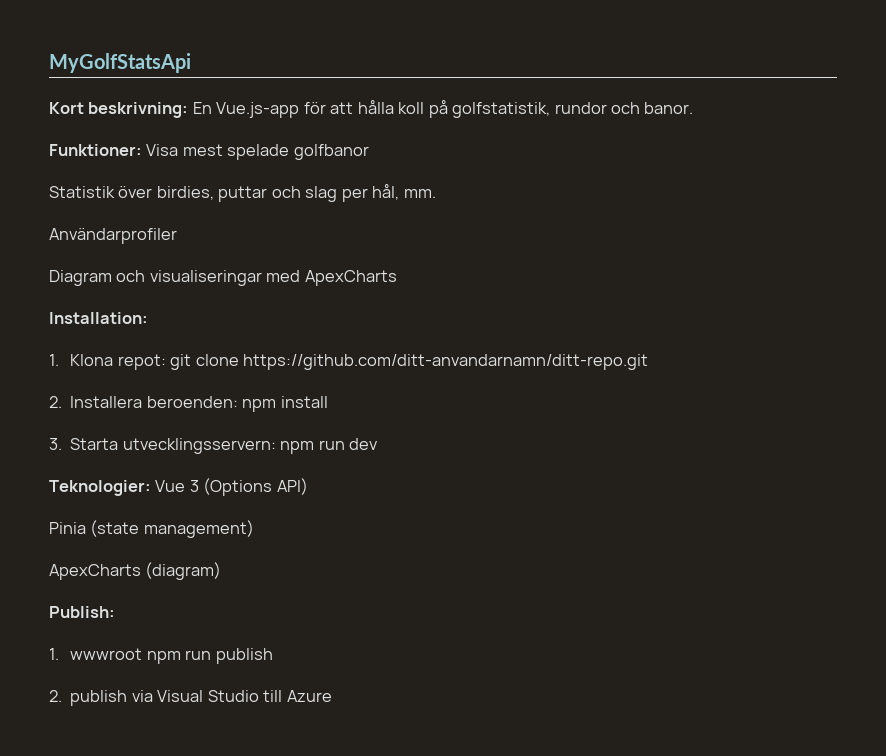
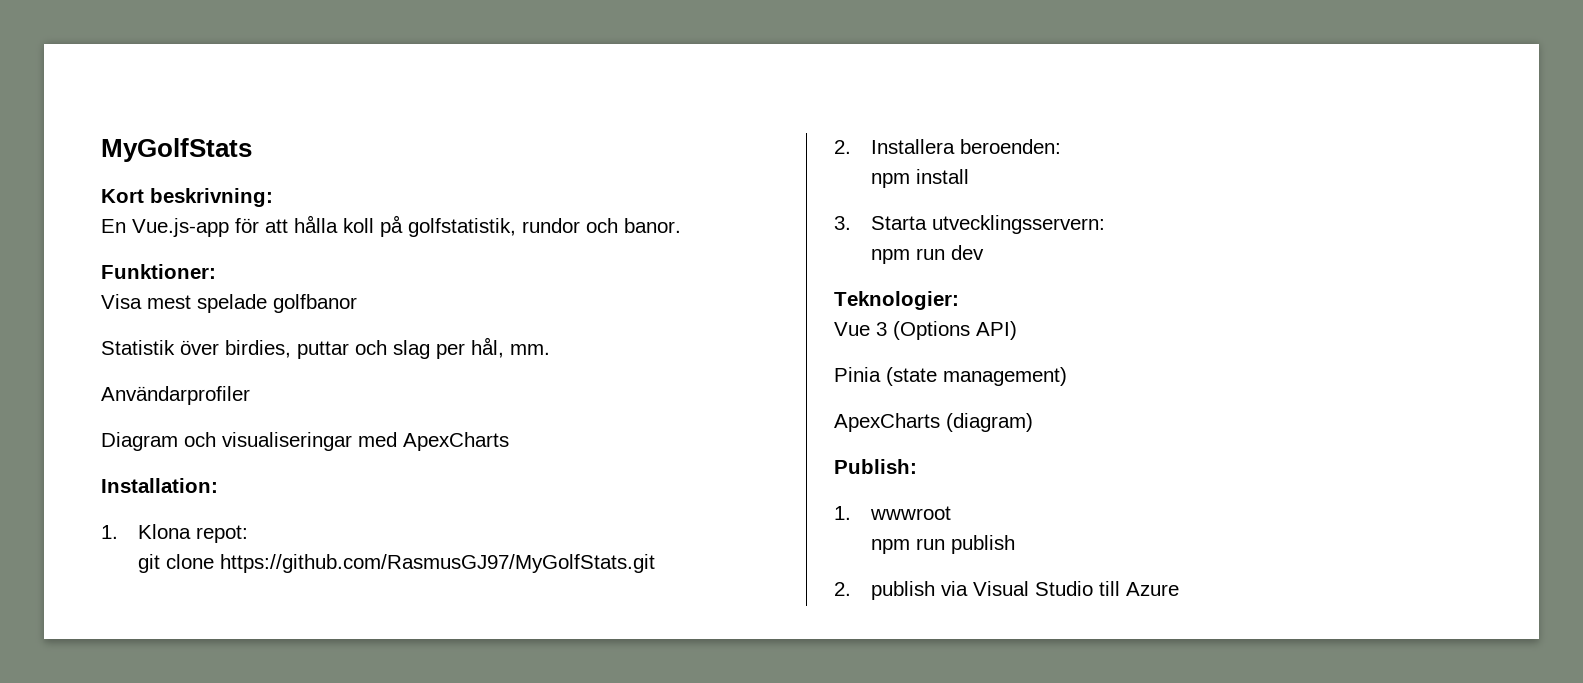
- MyGolfStatsApi
+ MyGolfStats
- Kort beskrivning: En Vue.js-app för att hålla koll på golfstatistik, rundor och banor.
+ Kort beskrivning:
+ En Vue.js-app för att hålla koll på golfstatistik, rundor och banor.
- Funktioner: Visa mest spelade golfbanor
+ Funktioner:
+ Visa mest spelade golfbanor
- 1. Klona repot: git clone https://github.com/ditt-anvandarnamn/ditt-repo.git
+ 1. Klona repot:
+ git clone https://github.com/RasmusGJ97/MyGolfStats.git
- 2. Installera beroenden: npm install
+ 2. Installera beroenden:
+ npm install
- 3. Starta utvecklingsservern: npm run dev
+ 3. Starta utvecklingsservern:
+ npm run dev
- Teknologier: Vue 3 (Options API)
+ Teknologier:
+ Vue 3 (Options API)
- 1. wwwroot npm run publish
+ 1. wwwroot
+ npm run publish

